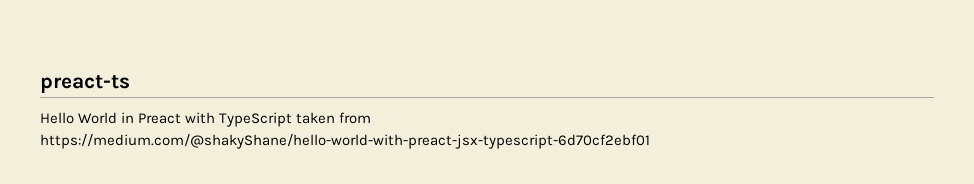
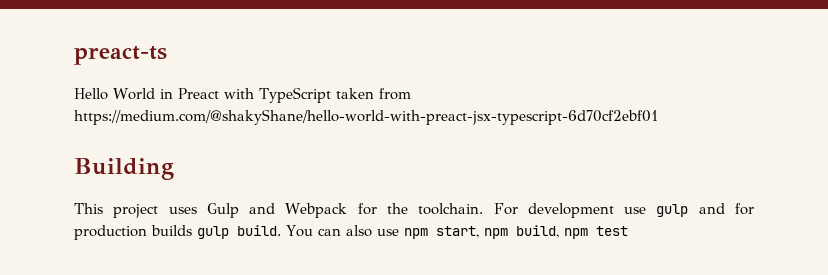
+ Building
+ This project uses Gulp and Webpack for the toolchain. For development use gulp and for production builds gulp build. You can also use npm start, npm build, npm test

